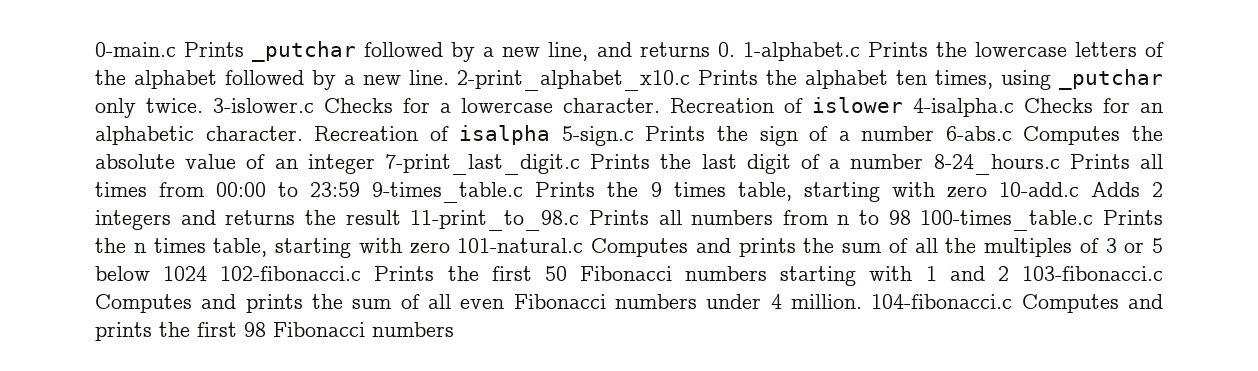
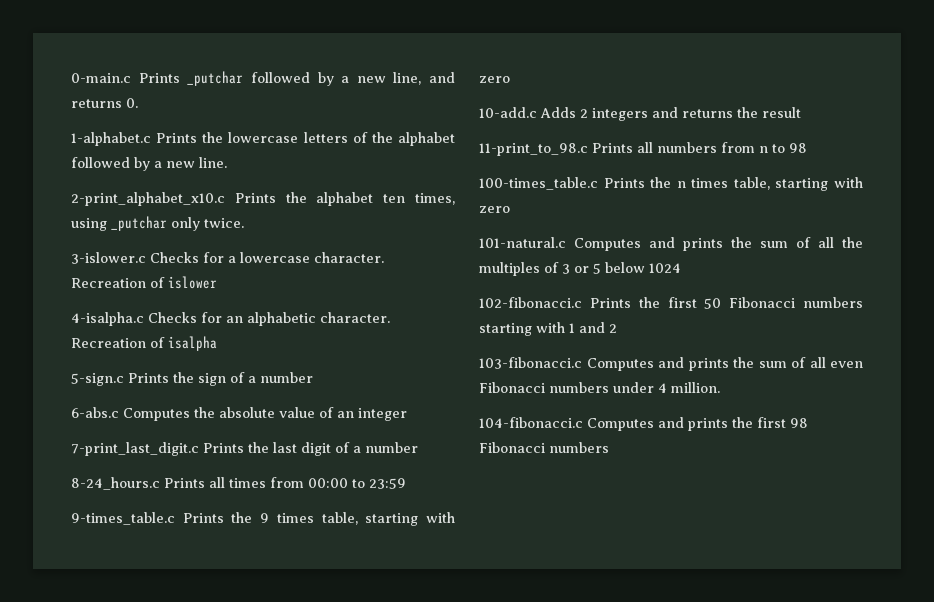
- 0-main.c Prints _putchar followed by a new line, and returns 0. 1-alphabet.c Prints the lowercase letters of the alphabet followed by a new line. 2-print_alphabet_x10.c Prints the alphabet ten times, using _putchar only twice. 3-islower.c Checks for a lowercase character.
+ 0-main.c Prints _putchar followed by a new line, and returns 0.
+ 1-alphabet.c Prints the lowercase letters of the alphabet followed by a new line.
+ 2-print_alphabet_x10.c Prints the alphabet ten times, using _putchar only twice.
+ 3-islower.c Checks for a lowercase character.
- Recreation of islower 4-isalpha.c Checks for an alphabetic character.
+ Recreation of islower
+ 4-isalpha.c Checks for an alphabetic character.
- Recreation of isalpha 5-sign.c Prints the sign of a number 6-abs.c Computes the absolute value of an integer 7-print_last_digit.c Prints the last digit of a number 8-24_hours.c Prints all times from 00:00 to 23:59 9-times_table.c Prints the 9 times table, starting with zero 10-add.c Adds 2 integers and returns the result 11-print_to_98.c Prints all numbers from n to 98 100-times_table.c Prints the n times table, starting with zero 101-natural.c Computes and prints the sum of all the multiples of 3 or 5 below 1024 102-fibonacci.c Prints the first 50 Fibonacci numbers starting with 1 and 2 103-fibonacci.c Computes and prints the sum of all even Fibonacci numbers under 4 million. 104-fibonacci.c Computes and prints the first 98 Fibonacci numbers
+ Recreation of isalpha
+ 5-sign.c Prints the sign of a number
+ 6-abs.c Computes the absolute value of an integer
+ 7-print_last_digit.c Prints the last digit of a number
+ 8-24_hours.c Prints all times from 00:00 to 23:59
+ 9-times_table.c Prints the 9 times table, starting with zero
+ 10-add.c Adds 2 integers and returns the result
+ 11-print_to_98.c Prints all numbers from n to 98
+ 100-times_table.c Prints the n times table, starting with zero
+ 101-natural.c Computes and prints the sum of all the multiples of 3 or 5 below 1024
+ 102-fibonacci.c Prints the first 50 Fibonacci numbers starting with 1 and 2
+ 103-fibonacci.c Computes and prints the sum of all even Fibonacci numbers under 4 million.
+ 104-fibonacci.c Computes and prints the first 98 Fibonacci numbers

